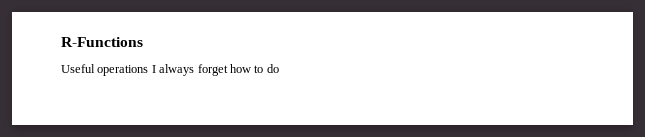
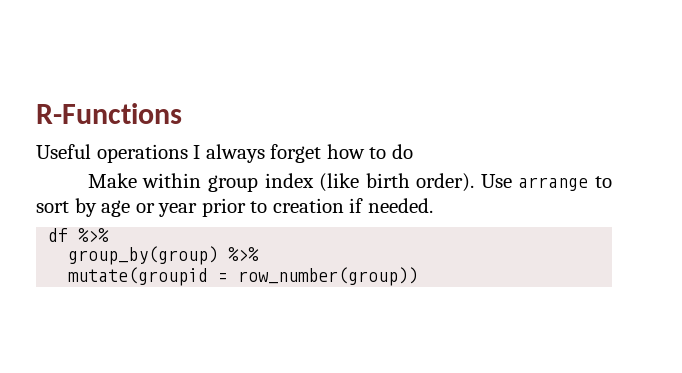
+ Make within group index (like birth order). Use arrange to sort by age or year prior to creation if needed.
+ df %>%
+ group_by(group) %>%
+ mutate(groupid = row_number(group))

